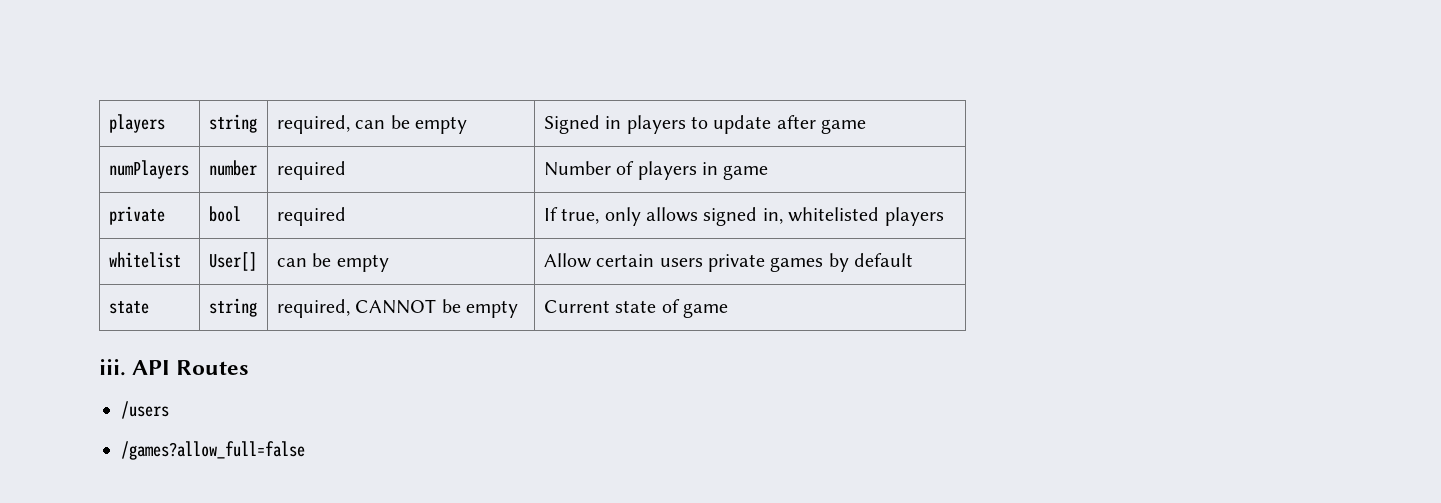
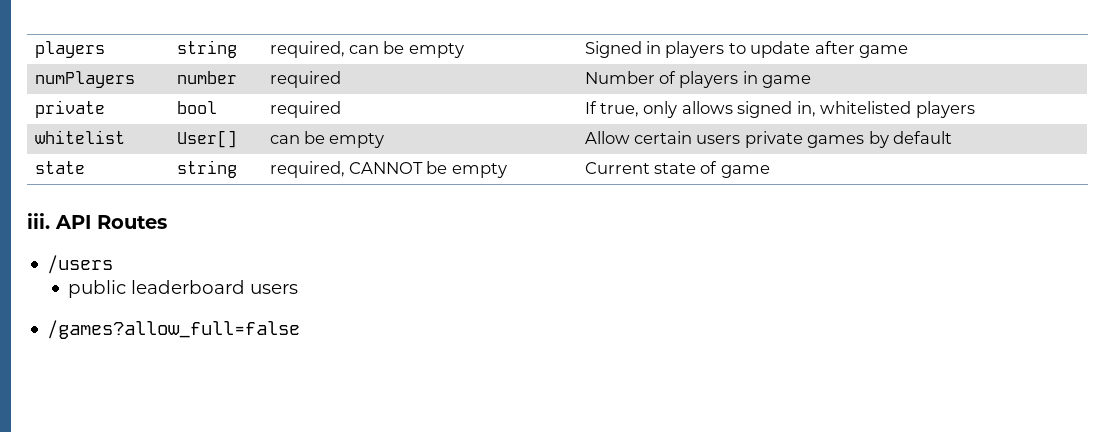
+ public leaderboard users

